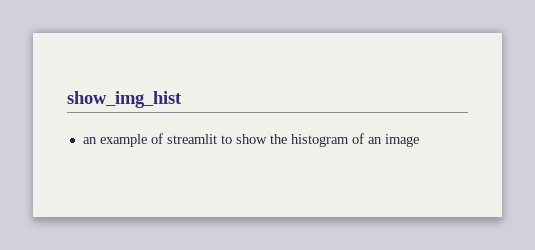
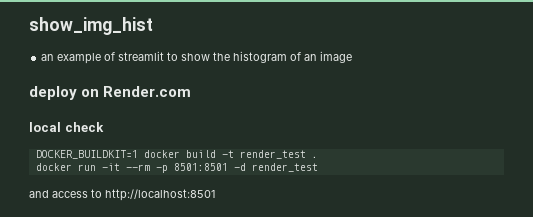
+ deploy on Render.com
+ local check
+ DOCKER_BUILDKIT=1 docker build -t render_test .
+ docker run -it --rm -p 8501:8501 -d render_test
+ and access to http://localhost:8501

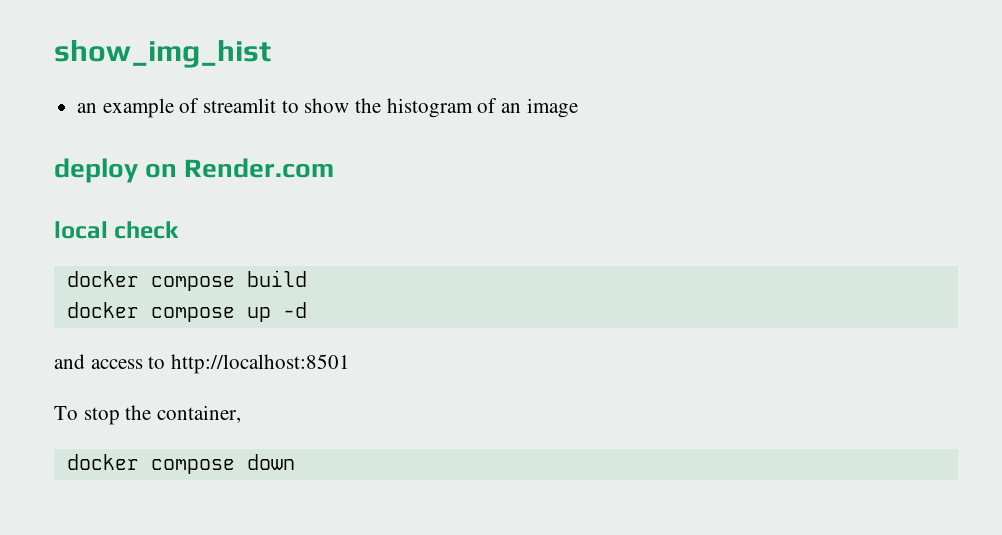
- DOCKER_BUILDKIT=1 docker build -t render_test .
- docker run -it --rm -p 8501:8501 -d render_test
+ docker compose build
+ docker compose up -d
+ To stop the container,
+ docker compose down

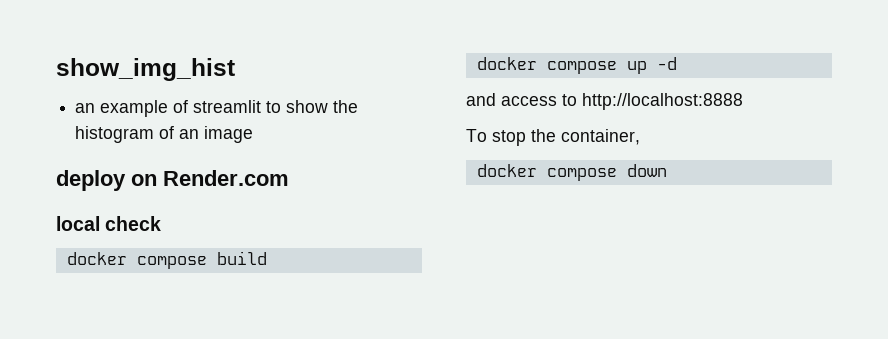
- and access to http://localhost:8501
+ and access to http://localhost:8888

